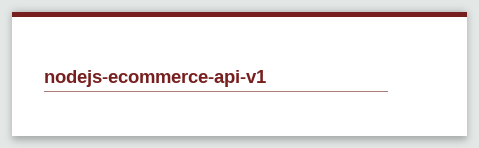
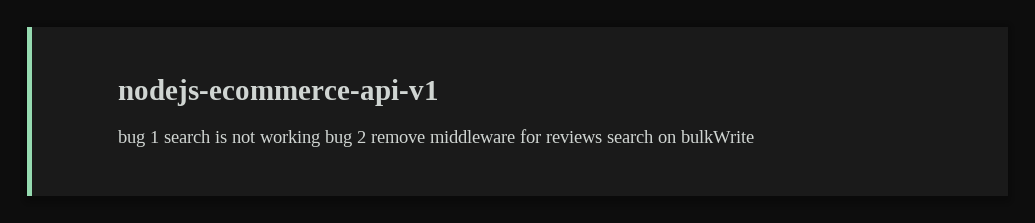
+ bug 1 search is not working bug 2 remove middleware for reviews search on bulkWrite

